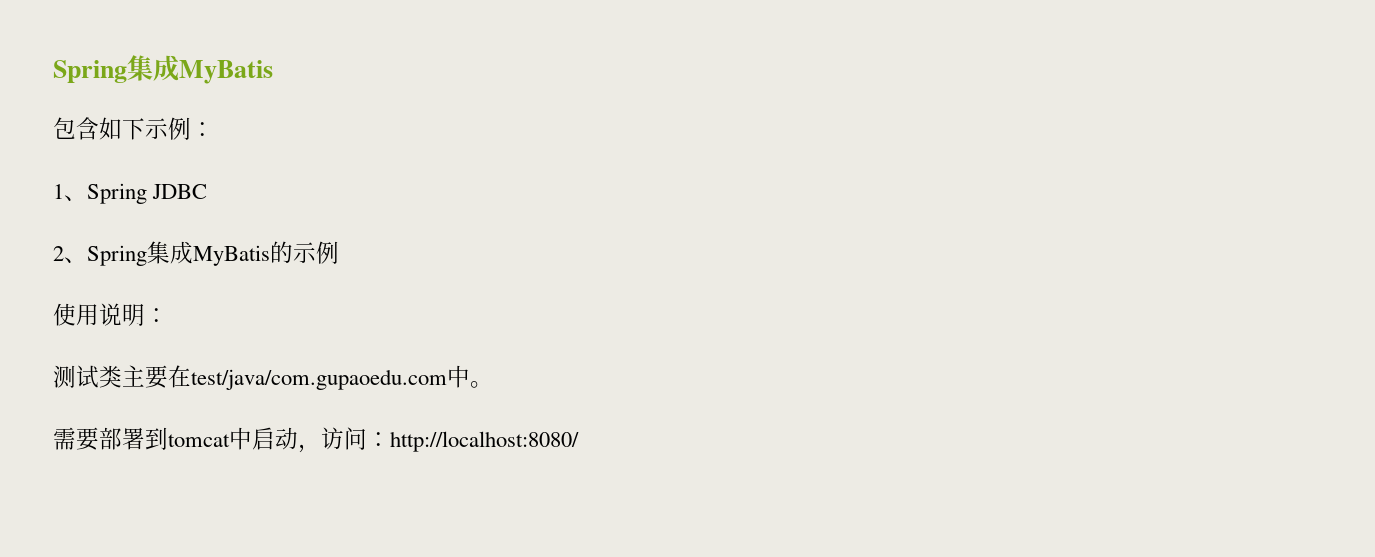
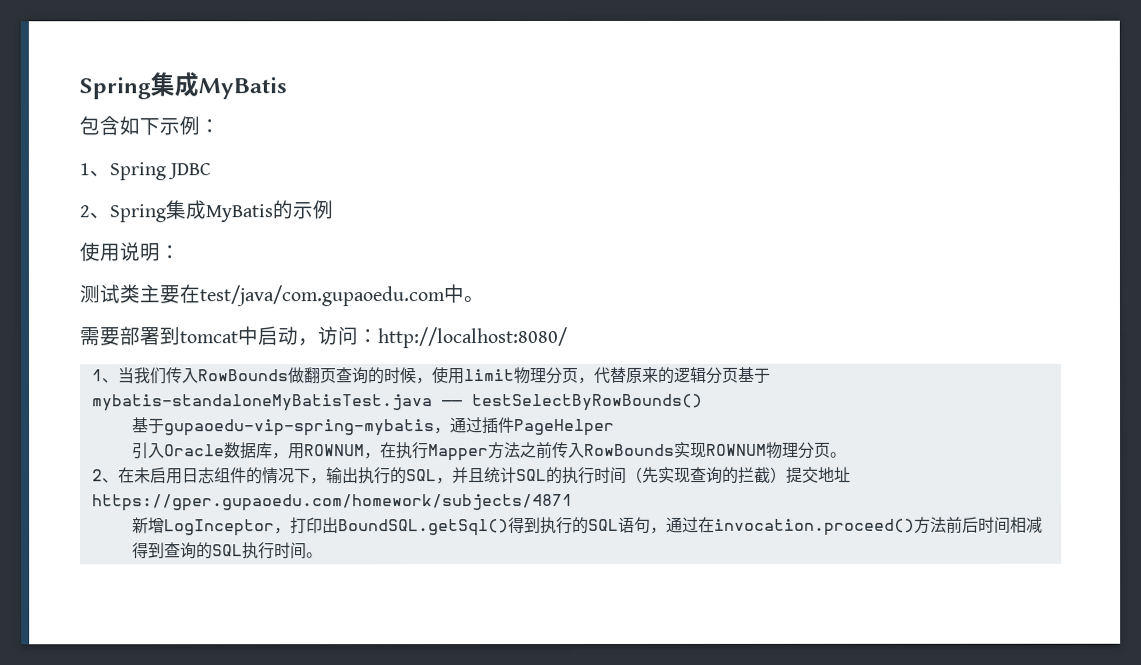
+ 1、当我们传入RowBounds做翻页查询的时候，使用limit物理分页，代替原来的逻辑分页基于mybatis-standaloneMyBatisTest.java —— testSelectByRowBounds()
+ 基于gupaoedu-vip-spring-mybatis，通过插件PageHelper
+ 引入Oracle数据库，用ROWNUM，在执行Mapper方法之前传入RowBounds实现ROWNUM物理分页。
+ 2、在未启用日志组件的情况下，输出执行的SQL，并且统计SQL的执行时间（先实现查询的拦截）提交地址https://gper.gupaoedu.com/homework/subjects/4871
+ 新增LogInceptor，打印出BoundSQL.getSql()得到执行的SQL语句，通过在invocation.proceed()方法前后时间相减得到查询的SQL执行时间。

